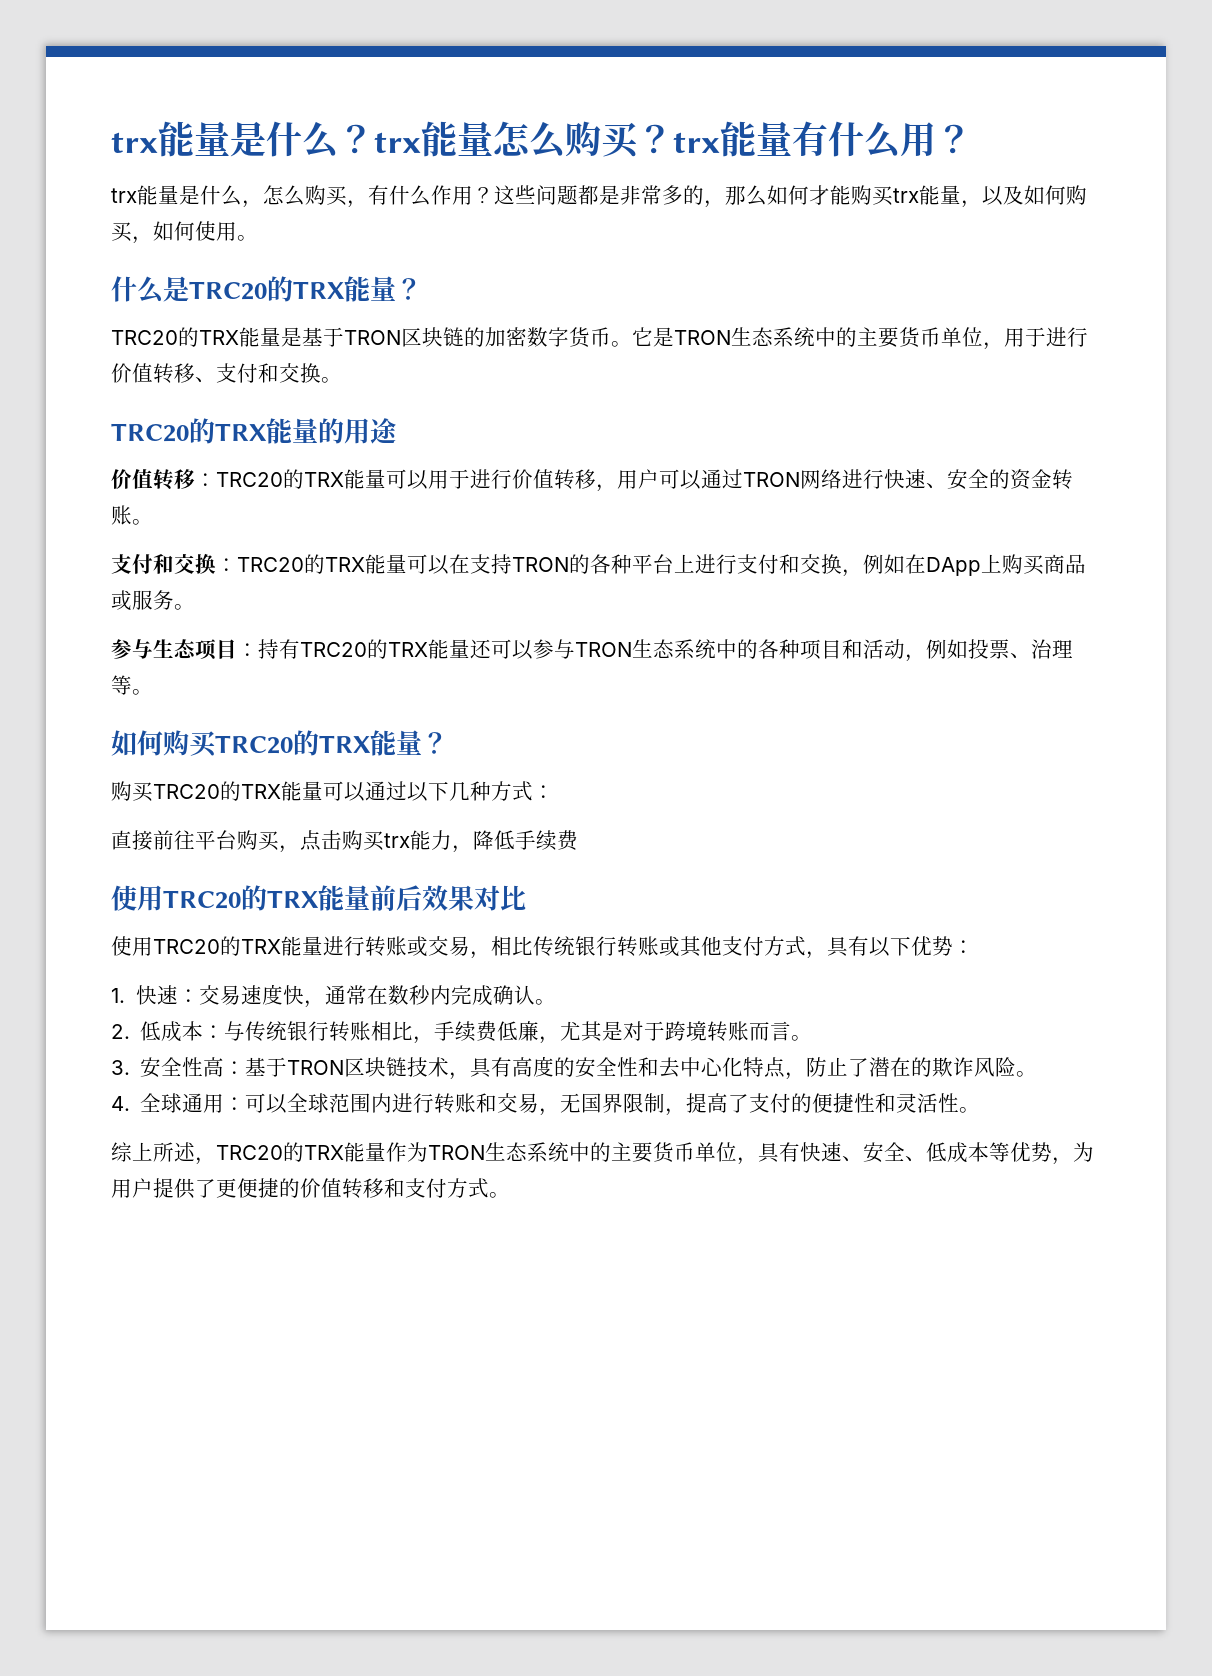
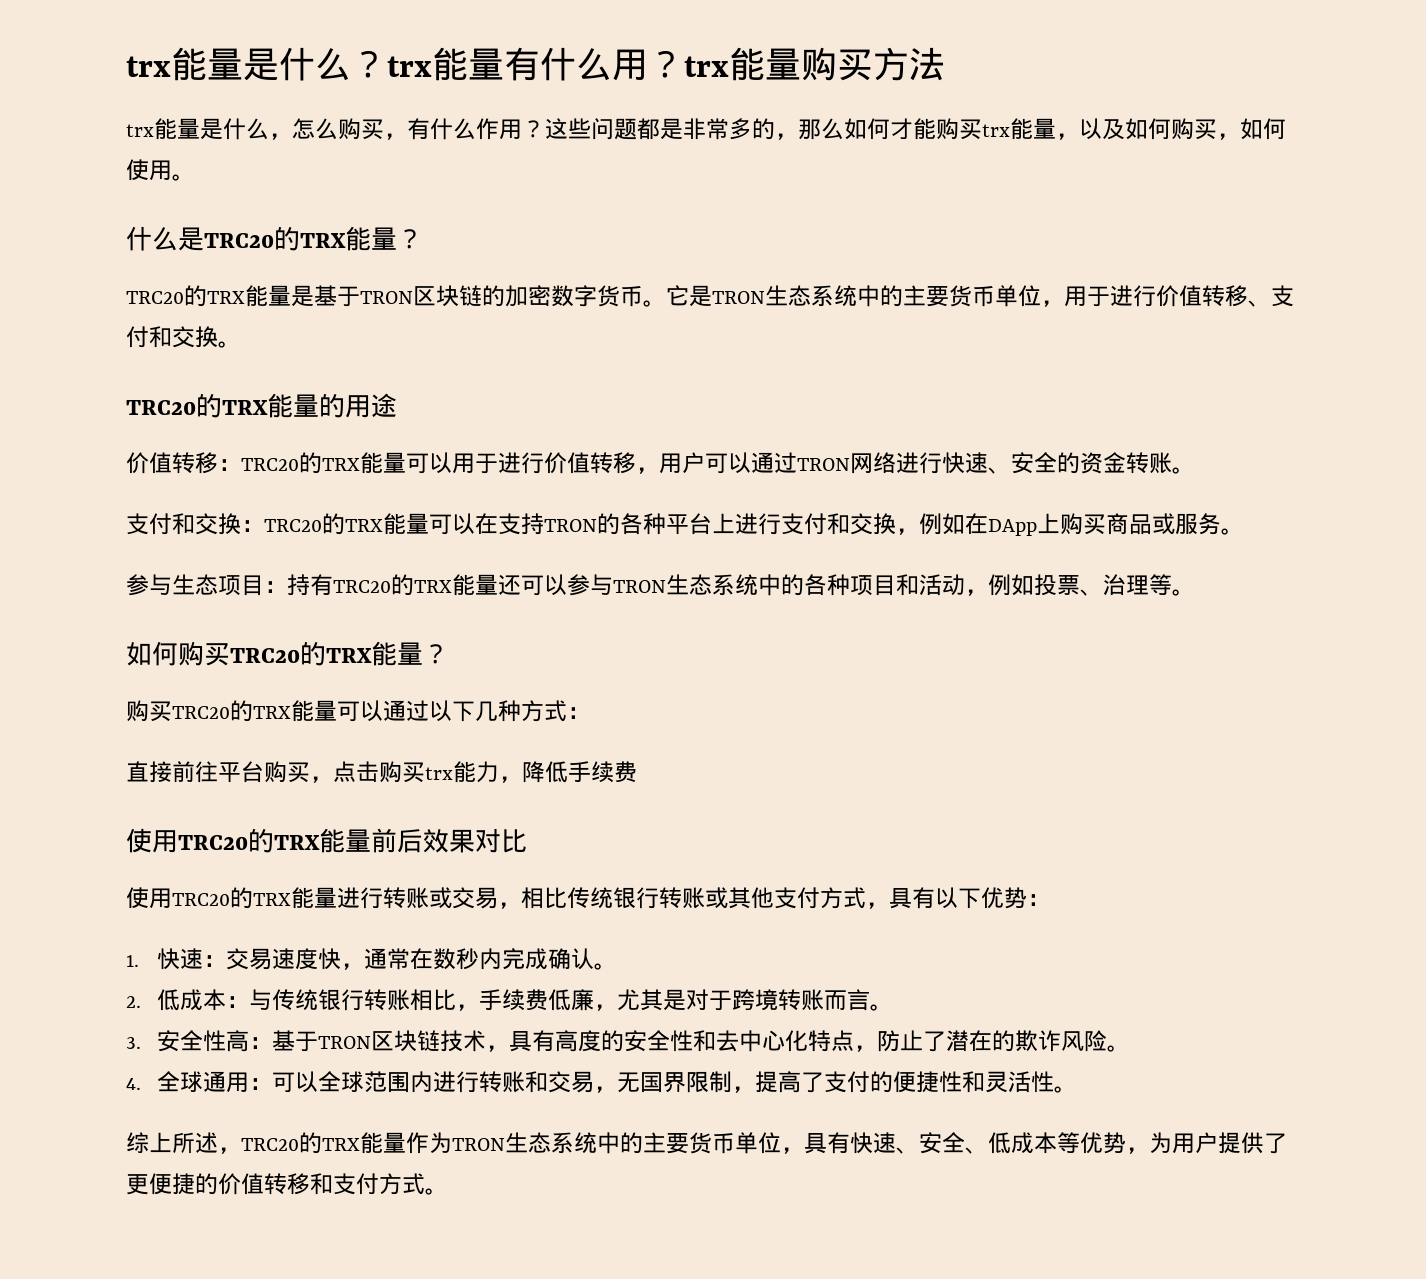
- trx能量是什么？trx能量怎么购买？trx能量有什么用？
+ trx能量是什么？trx能量有什么用？trx能量购买方法

